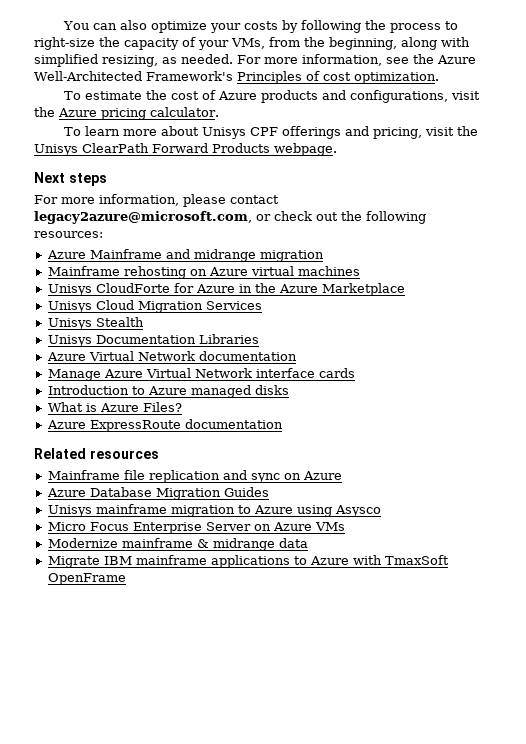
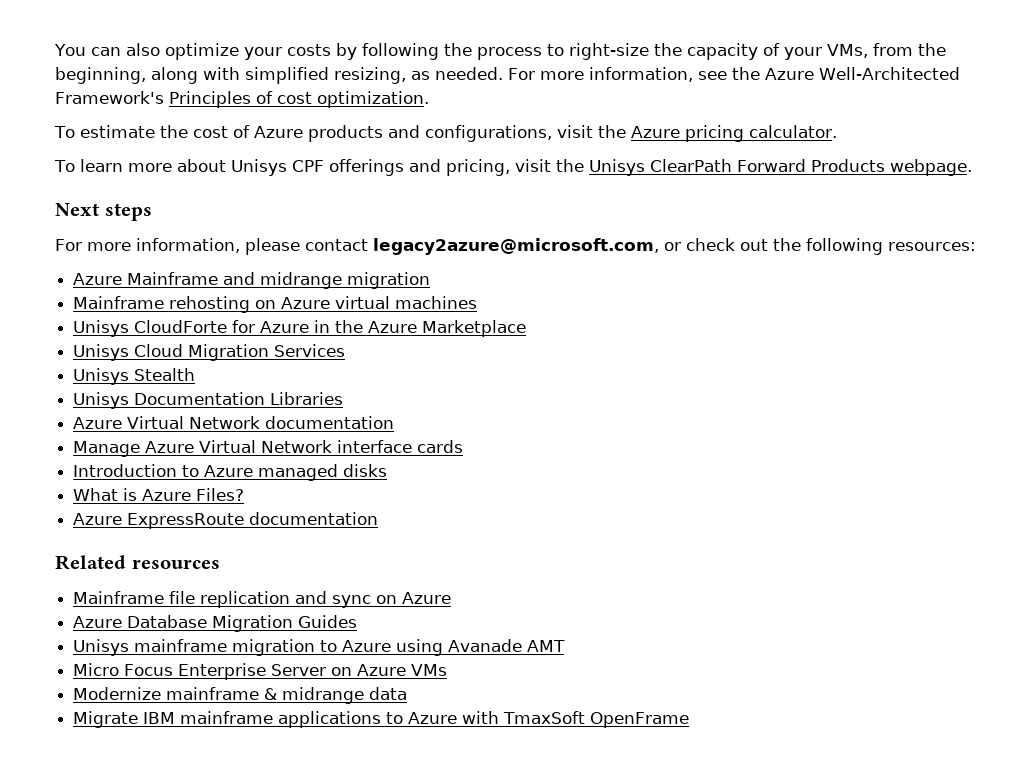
- Unisys mainframe migration to Azure using Asysco
+ Unisys mainframe migration to Azure using Avanade AMT

